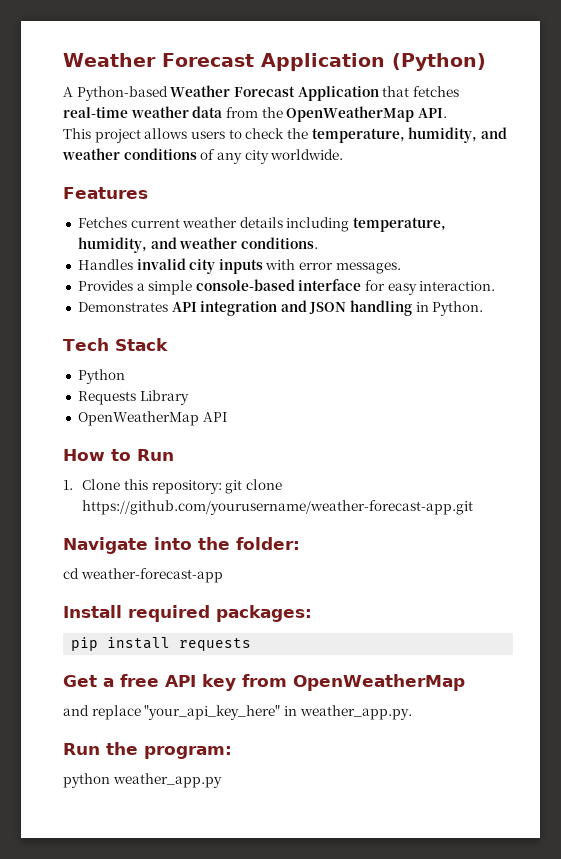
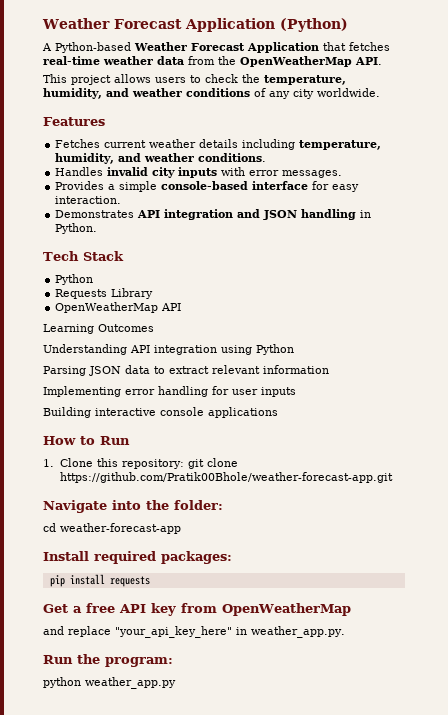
+ Learning Outcomes
+ Understanding API integration using Python
+ Parsing JSON data to extract relevant information
+ Implementing error handling for user inputs
+ Building interactive console applications
- 1. Clone this repository: git clone https://github.com/yourusername/weather-forecast-app.git
+ 1. Clone this repository: git clone https://github.com/Pratik00Bhole/weather-forecast-app.git

